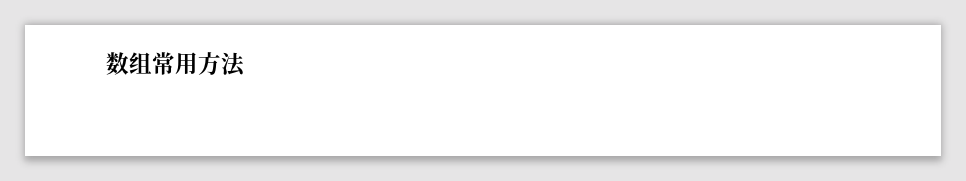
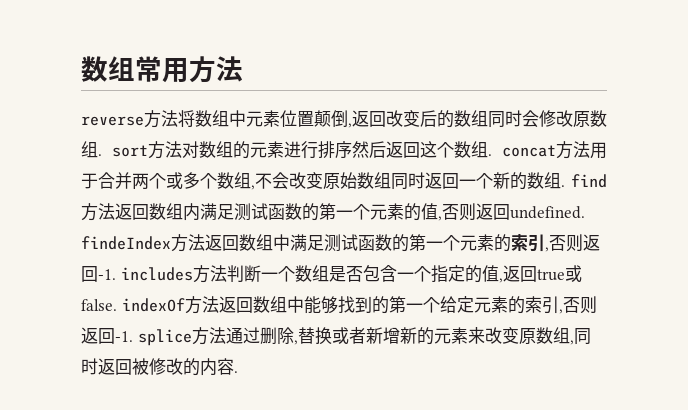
+ reverse方法将数组中元素位置颠倒,返回改变后的数组同时会修改原数组. sort方法对数组的元素进行排序然后返回这个数组. concat方法用于合并两个或多个数组,不会改变原始数组同时返回一个新的数组. find方法返回数组内满足测试函数的第一个元素的值,否则返回undefined. findeIndex方法返回数组中满足测试函数的第一个元素的索引,否则返回-1. includes方法判断一个数组是否包含一个指定的值,返回true或false. indexOf方法返回数组中能够找到的第一个给定元素的索引,否则返回-1. splice方法通过删除,替换或者新增新的元素来改变原数组,同时返回被修改的内容.

